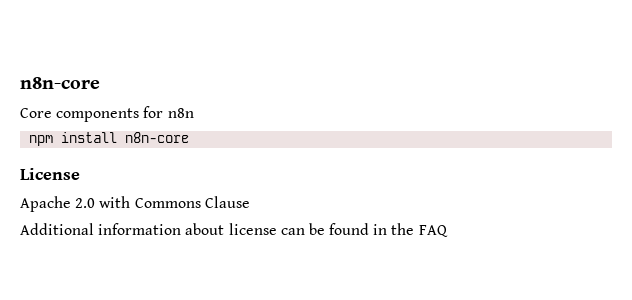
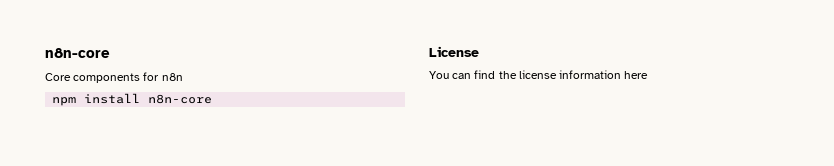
- Apache 2.0 with Commons Clause
- Additional information about license can be found in the FAQ
+ You can find the license information here

